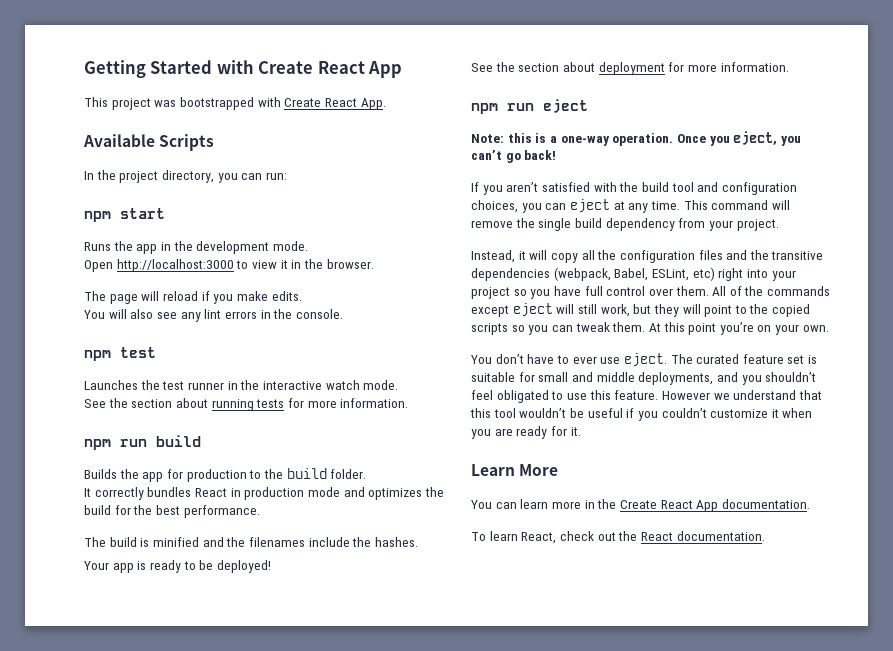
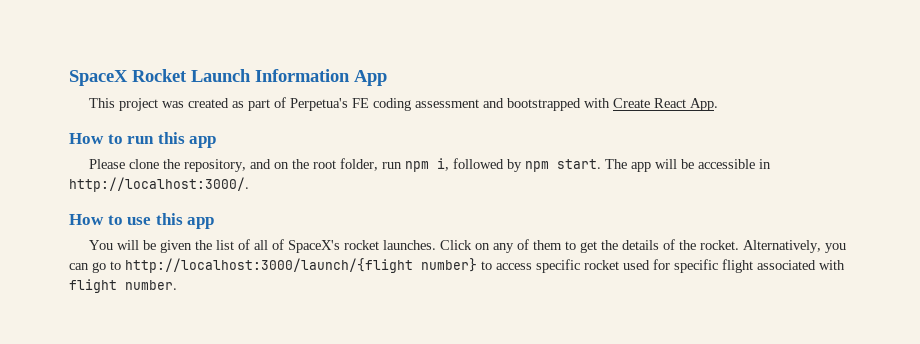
- Getting Started with Create React App
+ SpaceX Rocket Launch Information App
- This project was bootstrapped with Create React App.
+ This project was created as part of Perpetua's FE coding assessment and bootstrapped with Create React App.
- Available Scripts
- In the project directory, you can run:
- npm start
- Runs the app in the development mode.
- Open http://localhost:3000 to view it in the browser.
- The page will reload if you make edits.
- You will also see any lint errors in the console.
- npm test
- Launches the test runner in the interactive watch mode.
- See the section about running tests for more information.
- npm run build
- Builds the app for production to the build folder.
- It correctly bundles React in production mode and optimizes the build for the best performance.
- The build is minified and the filenames include the hashes.
- Your app is ready to be deployed!
- See the section about deployment for more information.
- npm run eject
- Note: this is a one-way operation. Once you eject, you can’t go back!
- If you aren’t satisfied with the build tool and configuration choices, you can eject at any time. This command will remove the single build dependency from your project.
- Instead, it will copy all the configuration files and the transitive dependencies (webpack, Babel, ESLint, etc) right into your project so you have full control over them. All of the commands except eject will still work, but they will point to the copied scripts so you can tweak them. At this point you’re on your own.
- You don’t have to ever use eject. The curated feature set is suitable for small and middle deployments, and you shouldn’t feel obligated to use this feature. However we understand that this tool wouldn’t be useful if you couldn’t customize it when you are ready for it.
- Learn More
- You can learn more in the Create React App documentation.
- To learn React, check out the React documentation.
+ How to run this app
+ Please clone the repository, and on the root folder, run npm i, followed by npm start. The app will be accessible in http://localhost:3000/.
+ How to use this app
+ You will be given the list of all of SpaceX's rocket launches. Click on any of them to get the details of the rocket. Alternatively, you can go to http://localhost:3000/launch/{flight number} to access specific rocket used for specific flight associated with flight number.

